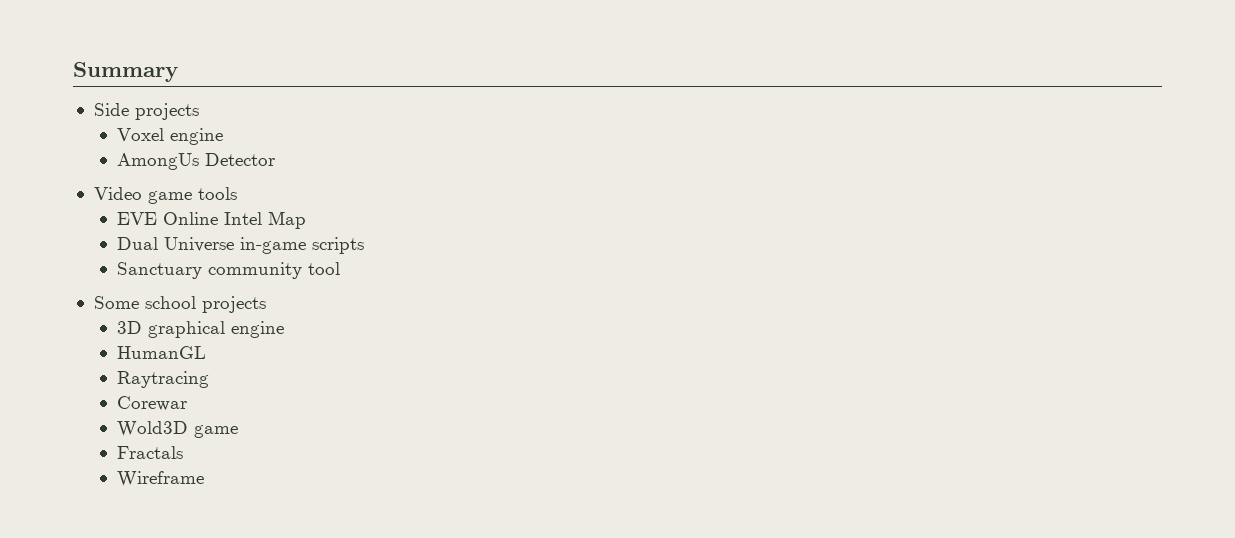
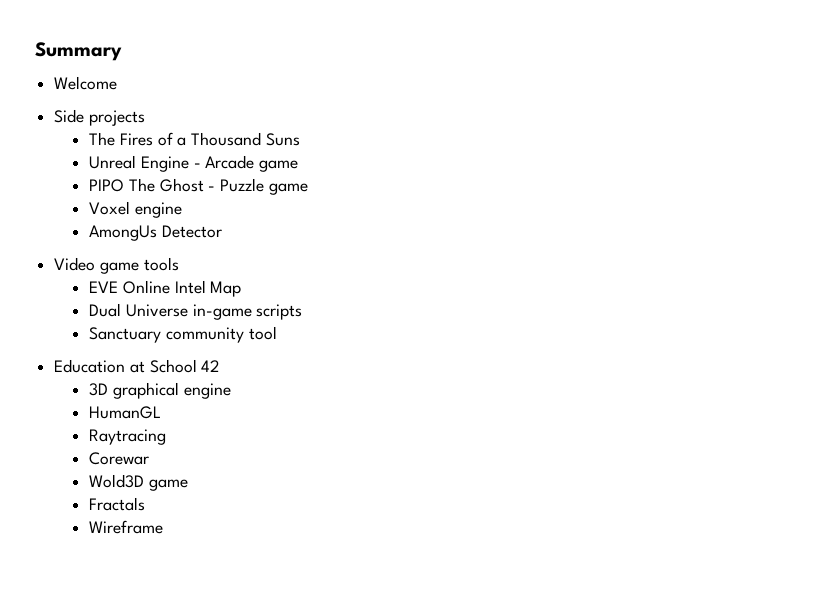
+ Welcome
+ The Fires of a Thousand Suns
+ Unreal Engine - Arcade game
+ PIPO The Ghost - Puzzle game
- Some school projects
+ Education at School 42

